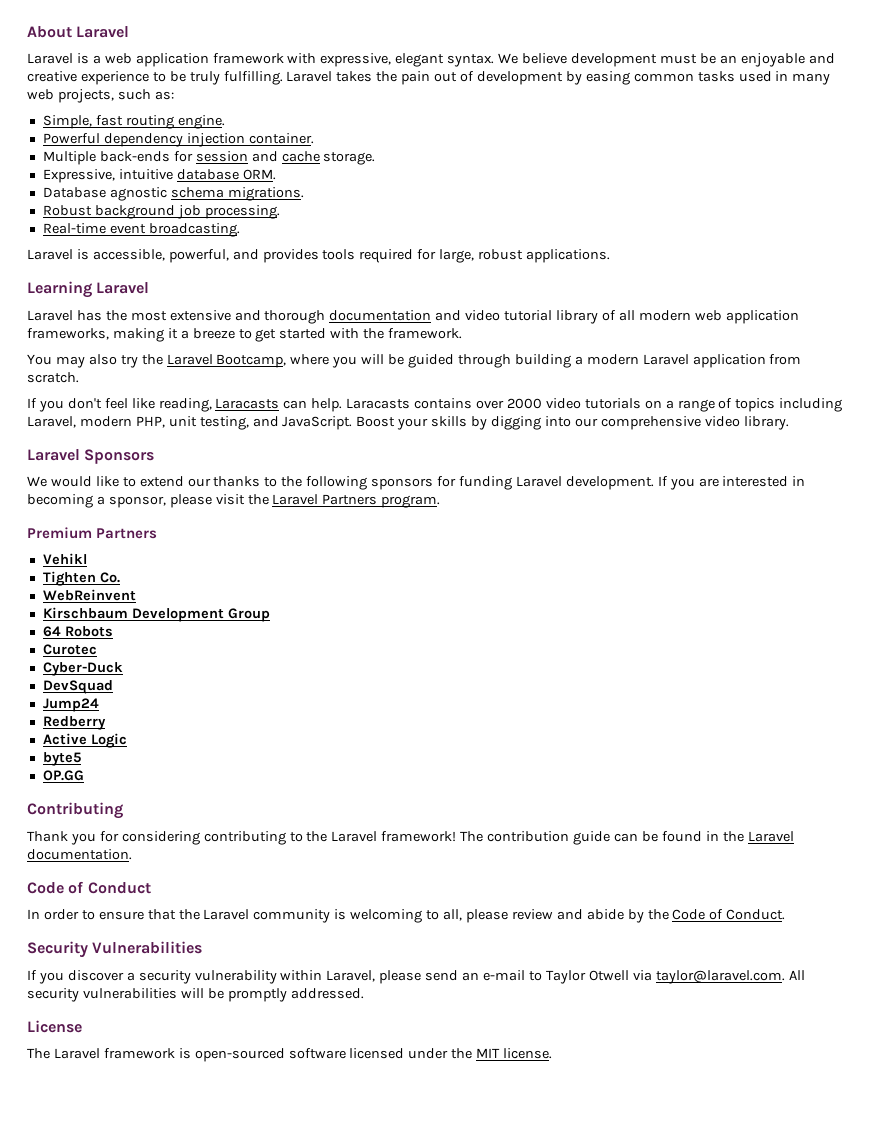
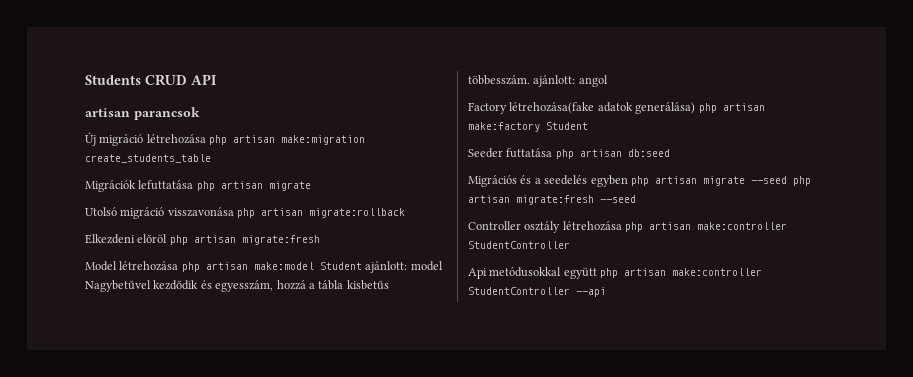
- About Laravel
- Laravel is a web application framework with expressive, elegant syntax. We believe development must be an enjoyable and creative experience to be truly fulfilling. Laravel takes the pain out of development by easing common tasks used in many web projects, such as:
- Simple, fast routing engine.
- Powerful dependency injection container.
- Multiple back-ends for session and cache storage.
- Expressive, intuitive database ORM.
- Database agnostic schema migrations.
- Robust background job processing.
- Real-time event broadcasting.
- Laravel is accessible, powerful, and provides tools required for large, robust applications.
- Learning Laravel
- Laravel has the most extensive and thorough documentation and video tutorial library of all modern web application frameworks, making it a breeze to get started with the framework.
- You may also try the Laravel Bootcamp, where you will be guided through building a modern Laravel application from scratch.
- If you don't feel like reading, Laracasts can help. Laracasts contains over 2000 video tutorials on a range of topics including Laravel, modern PHP, unit testing, and JavaScript. Boost your skills by digging into our comprehensive video library.
- Laravel Sponsors
- We would like to extend our thanks to the following sponsors for funding Laravel development. If you are interested in becoming a sponsor, please visit the Laravel Partners program.
- Premium Partners
- Vehikl
- Tighten Co.
- WebReinvent
- Kirschbaum Development Group
- 64 Robots
- Curotec
- Cyber-Duck
- DevSquad
- Jump24
- Redberry
- Active Logic
- byte5
- OP.GG
- Contributing
- Thank you for considering contributing to the Laravel framework! The contribution guide can be found in the Laravel documentation.
- Code of Conduct
- In order to ensure that the Laravel community is welcoming to all, please review and abide by the Code of Conduct.
- Security Vulnerabilities
- If you discover a security vulnerability within Laravel, please send an e-mail to Taylor Otwell via taylor@laravel.com. All security vulnerabilities will be promptly addressed.
- License
- The Laravel framework is open-sourced software licensed under the MIT license.
+ Students CRUD API
+ artisan parancsok
+ Új migráció létrehozása php artisan make:migration create_students_table
+ Migrációk lefuttatása php artisan migrate
+ Utolsó migráció visszavonása php artisan migrate:rollback
+ Elkezdeni előröl php artisan migrate:fresh
+ Model létrehozása php artisan make:model Student ajánlott: model Nagybetűvel kezdődik és egyesszám, hozzá a tábla kisbetűs többesszám. ajánlott: angol
+ Factory létrehozása(fake adatok generálása) php artisan make:factory Student
+ Seeder futtatása php artisan db:seed
+ Migrációs és a seedelés egyben php artisan migrate --seed php artisan migrate:fresh --seed
+ Controller osztály létrehozása php artisan make:controller StudentController
+ Api metódusokkal együtt php artisan make:controller StudentController --api

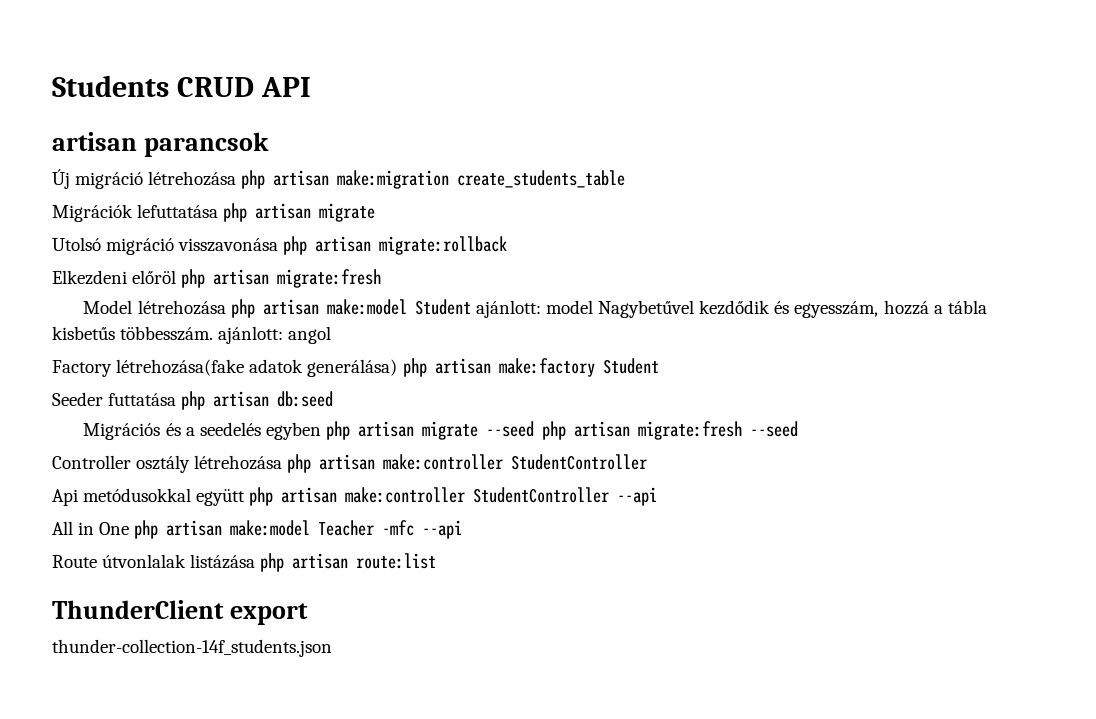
+ All in One php artisan make:model Teacher -mfc --api
+ Route útvonlalak listázása php artisan route:list
+ ThunderClient export
+ thunder-collection-14f_students.json

